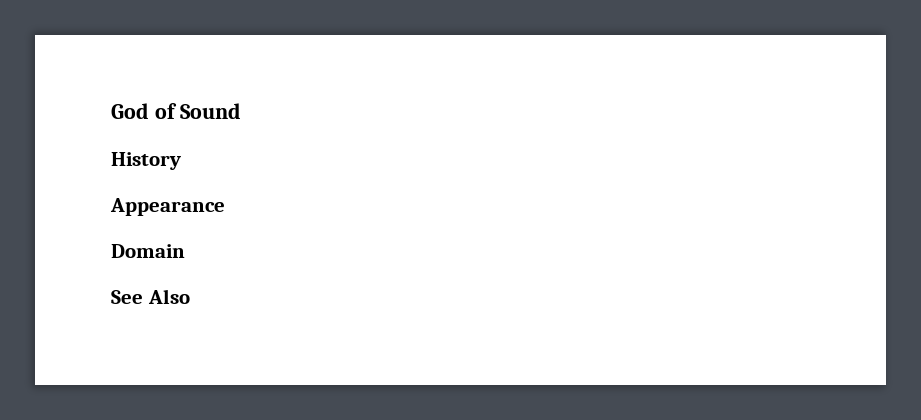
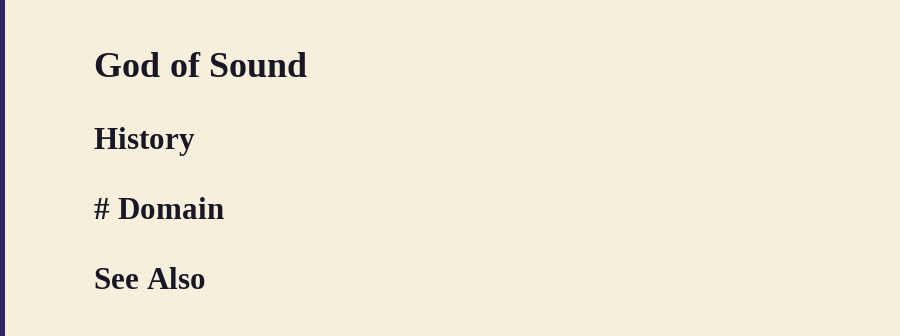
- Appearance
- Domain
+ # Domain

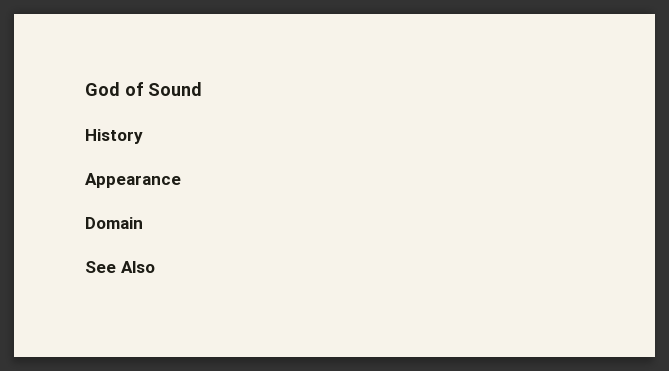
- # Domain
+ Appearance
+ Domain

